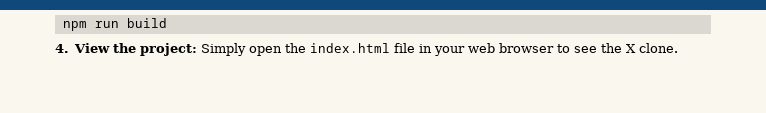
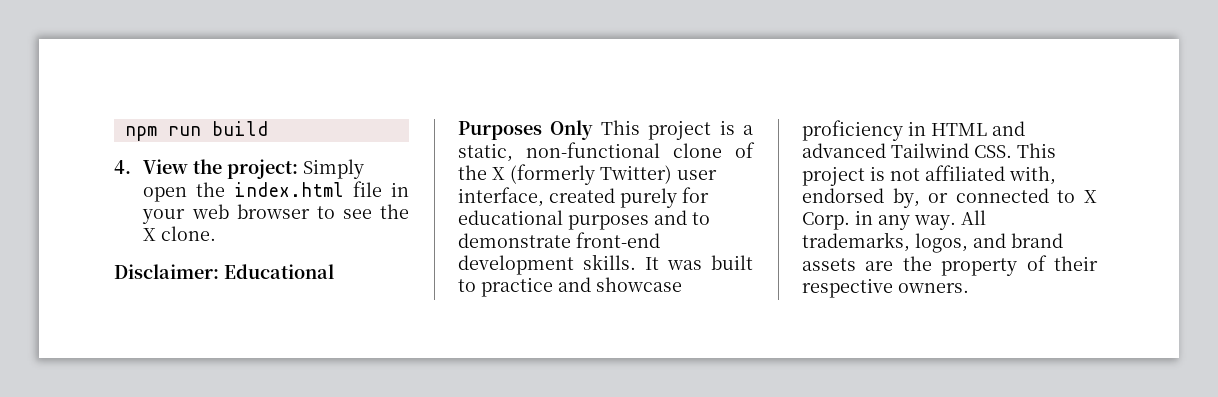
+ Disclaimer: Educational Purposes Only This project is a static, non-functional clone of the X (formerly Twitter) user interface, created purely for educational purposes and to demonstrate front-end development skills. It was built to practice and showcase proficiency in HTML and advanced Tailwind CSS. This project is not affiliated with, endorsed by, or connected to X Corp. in any way. All trademarks, logos, and brand assets are the property of their respective owners.

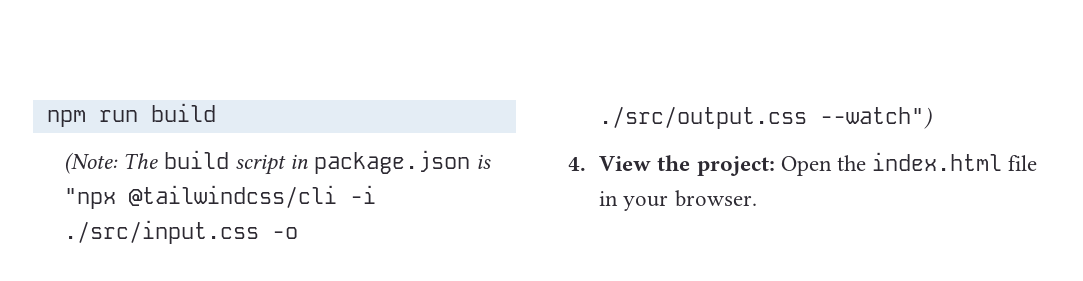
+ (Note: The build script in package.json is "npx @tailwindcss/cli -i ./src/input.css -o ./src/output.css --watch")
- 4. View the project: Simply open the index.html file in your web browser to see the X clone.
- Disclaimer: Educational Purposes Only This project is a static, non-functional clone of the X (formerly Twitter) user interface, created purely for educational purposes and to demonstrate front-end development skills. It was built to practice and showcase proficiency in HTML and advanced Tailwind CSS. This project is not affiliated with, endorsed by, or connected to X Corp. in any way. All trademarks, logos, and brand assets are the property of their respective owners.
+ 4. View the project: Open the index.html file in your browser.

